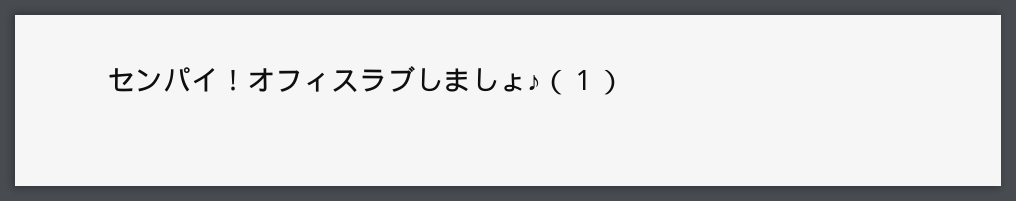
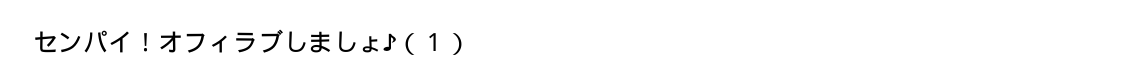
- オフィスラブしましょ♪（１）
+ オフィラブしましょ♪（１）

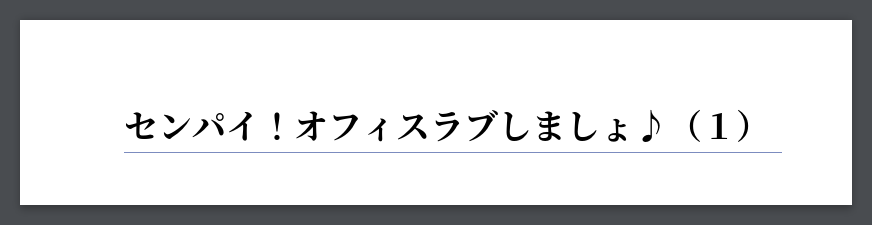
- オフィラブしましょ♪（１）
+ オフィスラブしましょ♪（１）

